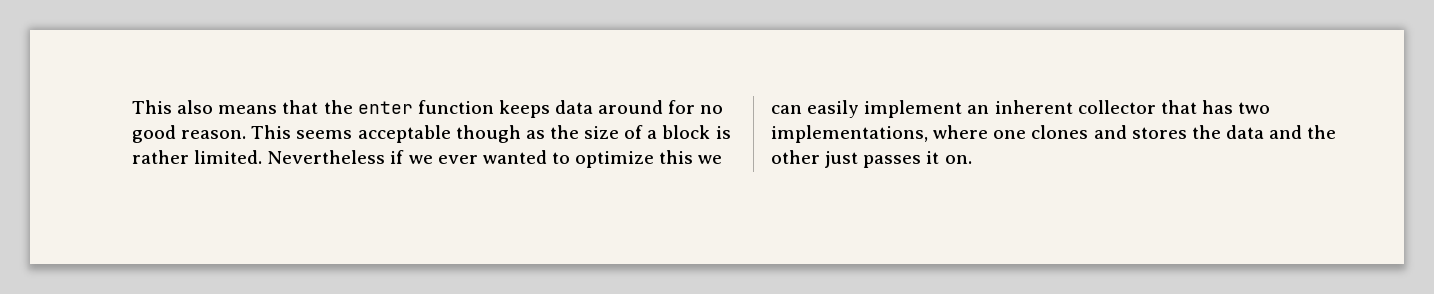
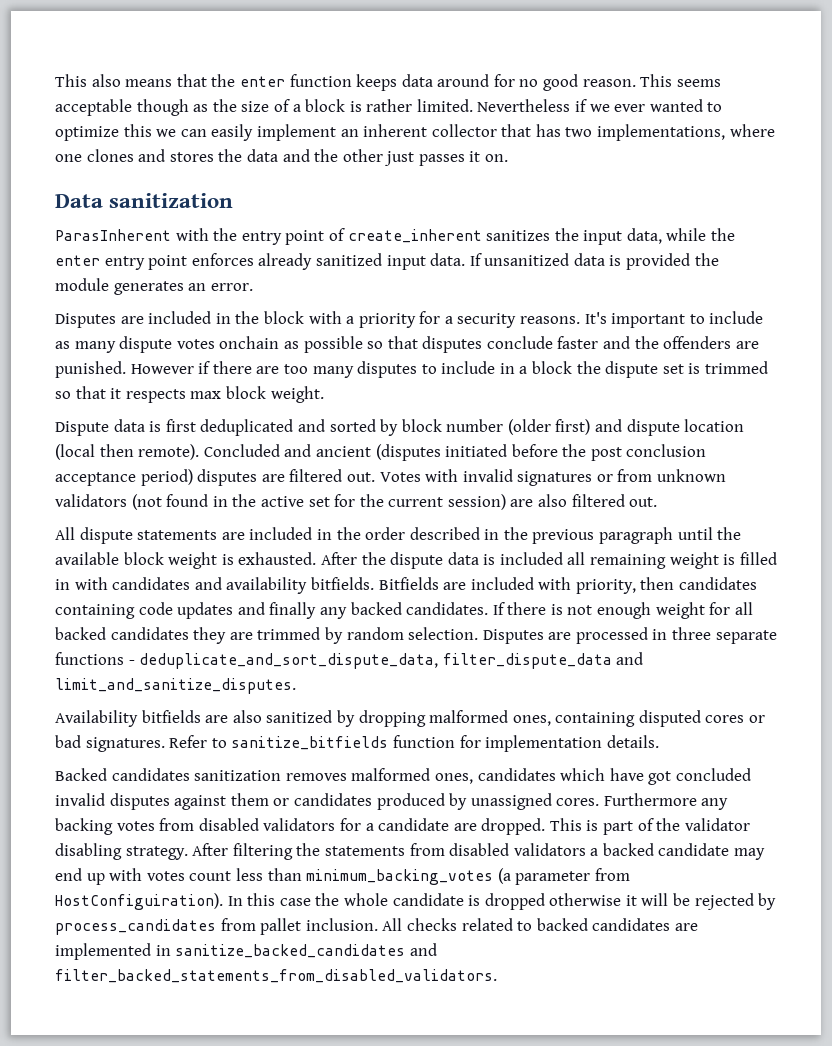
+ Data sanitization
+ ParasInherent with the entry point of create_inherent sanitizes the input data, while the enter entry point enforces already sanitized input data. If unsanitized data is provided the module generates an error.
+ Disputes are included in the block with a priority for a security reasons. It's important to include as many dispute votes onchain as possible so that disputes conclude faster and the offenders are punished. However if there are too many disputes to include in a block the dispute set is trimmed so that it respects max block weight.
+ Dispute data is first deduplicated and sorted by block number (older first) and dispute location (local then remote). Concluded and ancient (disputes initiated before the post conclusion acceptance period) disputes are filtered out. Votes with invalid signatures or from unknown validators (not found in the active set for the current session) are also filtered out.
+ All dispute statements are included in the order described in the previous paragraph until the available block weight is exhausted. After the dispute data is included all remaining weight is filled in with candidates and availability bitfields. Bitfields are included with priority, then candidates containing code updates and finally any backed candidates. If there is not enough weight for all backed candidates they are trimmed by random selection. Disputes are processed in three separate functions - deduplicate_and_sort_dispute_data, filter_dispute_data and limit_and_sanitize_disputes.
+ Availability bitfields are also sanitized by dropping malformed ones, containing disputed cores or bad signatures. Refer to sanitize_bitfields function for implementation details.
+ Backed candidates sanitization removes malformed ones, candidates which have got concluded invalid disputes against them or candidates produced by unassigned cores. Furthermore any backing votes from disabled validators for a candidate are dropped. This is part of the validator disabling strategy. After filtering the statements from disabled validators a backed candidate may end up with votes count less than minimum_backing_votes (a parameter from HostConfiguiration). In this case the whole candidate is dropped otherwise it will be rejected by process_candidates from pallet inclusion. All checks related to backed candidates are implemented in sanitize_backed_candidates and filter_backed_statements_from_disabled_validators.

